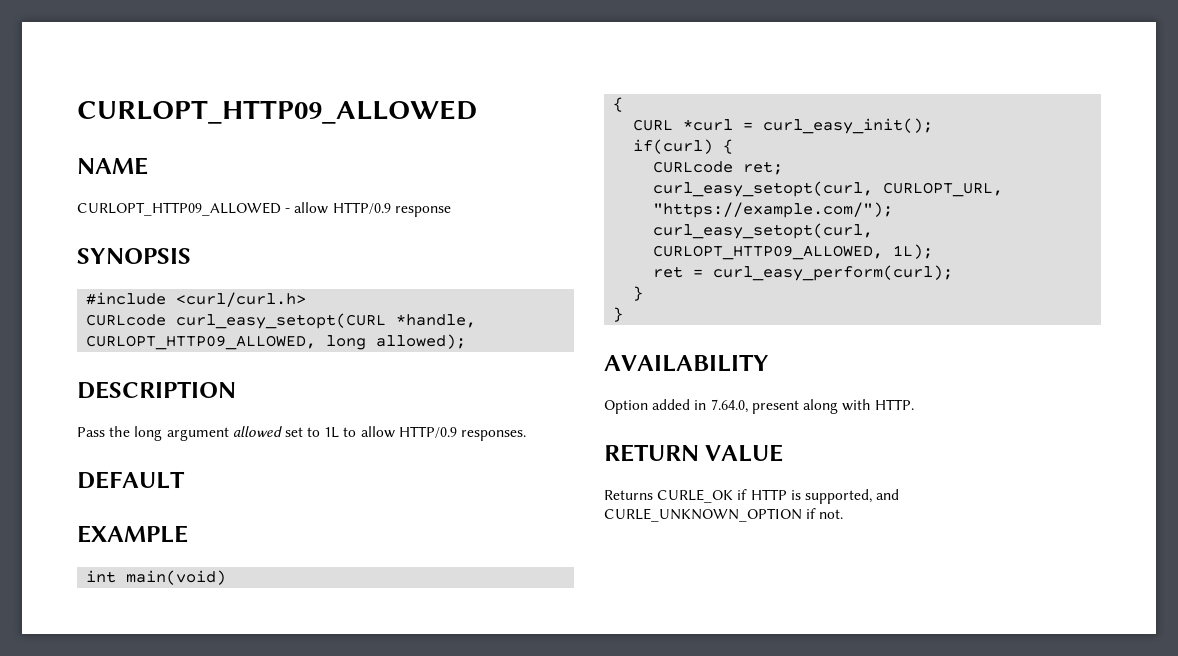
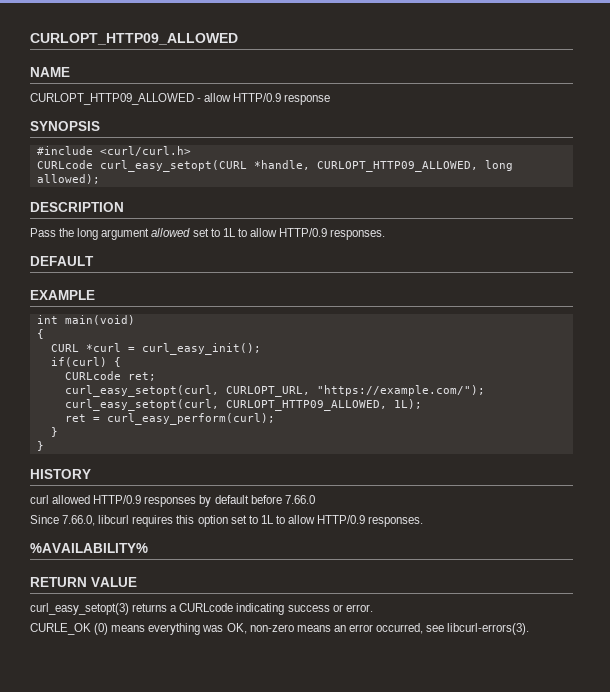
- AVAILABILITY
- Option added in 7.64.0, present along with HTTP.
+ HISTORY
+ curl allowed HTTP/0.9 responses by default before 7.66.0
+ Since 7.66.0, libcurl requires this option set to 1L to allow HTTP/0.9 responses.
+ %AVAILABILITY%
  RETURN VALUE
- Returns CURLE_OK if HTTP is supported, and CURLE_UNKNOWN_OPTION if not.
+ curl_easy_setopt(3) returns a CURLcode indicating success or error.
+ CURLE_OK (0) means everything was OK, non-zero means an error occurred, see libcurl-errors(3).

